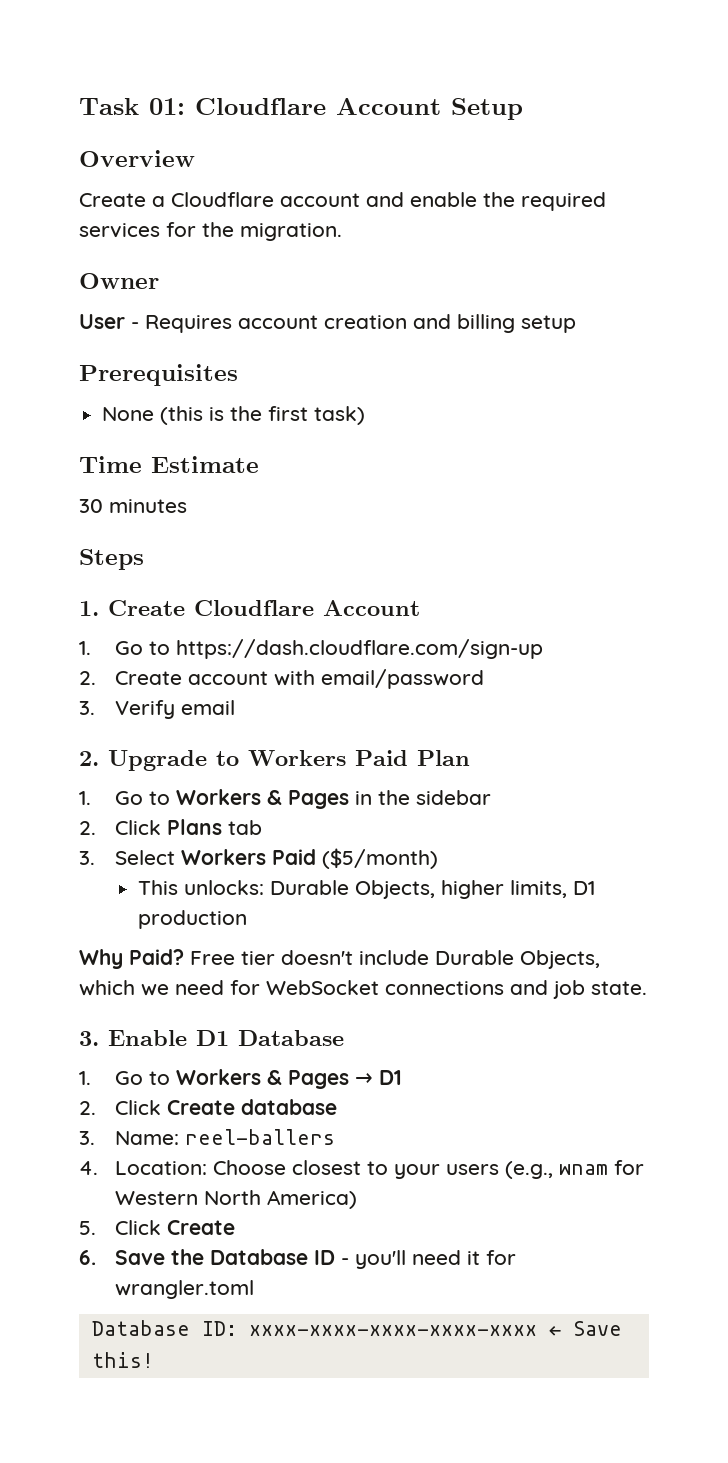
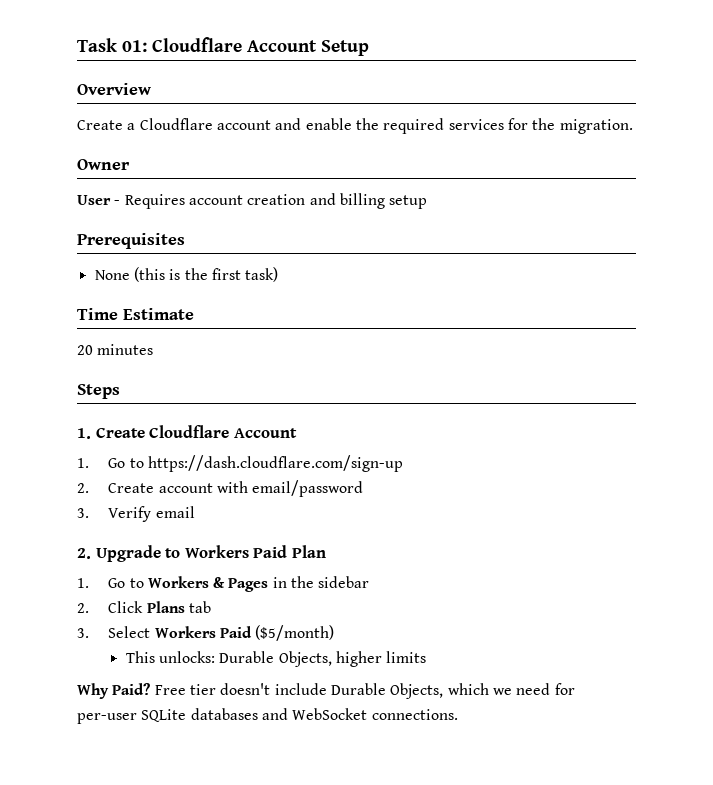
- 30 minutes
+ 20 minutes
- This unlocks: Durable Objects, higher limits, D1 production
+ This unlocks: Durable Objects, higher limits
- Free tier doesn't include Durable Objects, which we need for WebSocket connections and job state.
- 3. Enable D1 Database
- 1. Go to Workers & Pages → D1
- 2. Click Create database
- 3. Name: reel-ballers
- 4. Location: Choose closest to your users (e.g., wnam for Western North America)
- 5. Click Create
- 6. Save the Database ID - you'll need it for wrangler.toml
- Database ID: xxxx-xxxx-xxxx-xxxx-xxxx ← Save this!
+ Free tier doesn't include Durable Objects, which we need for per-user SQLite databases and WebSocket connections.

